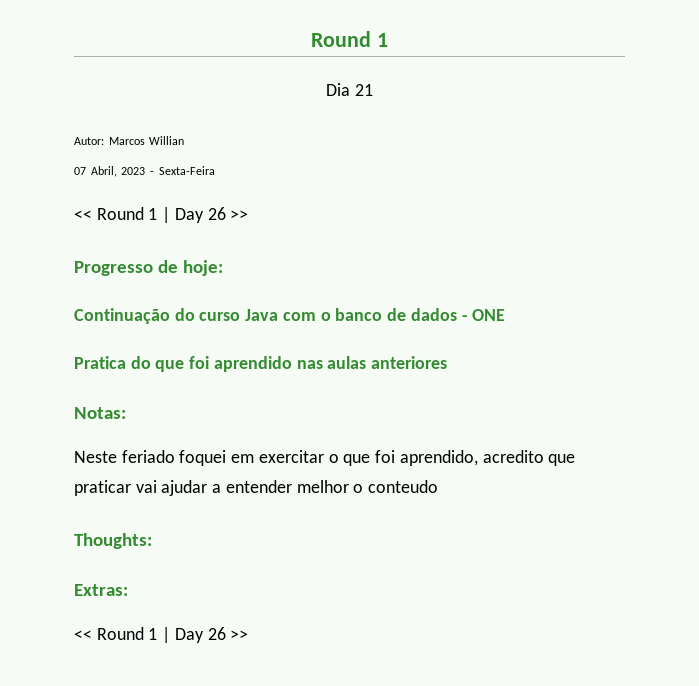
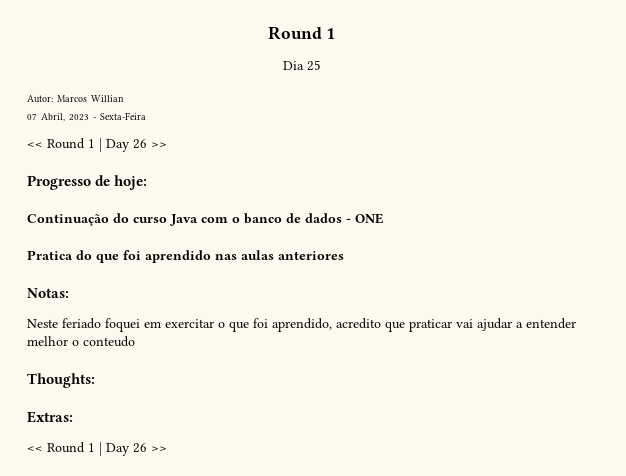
- Dia 21
+ Dia 25

